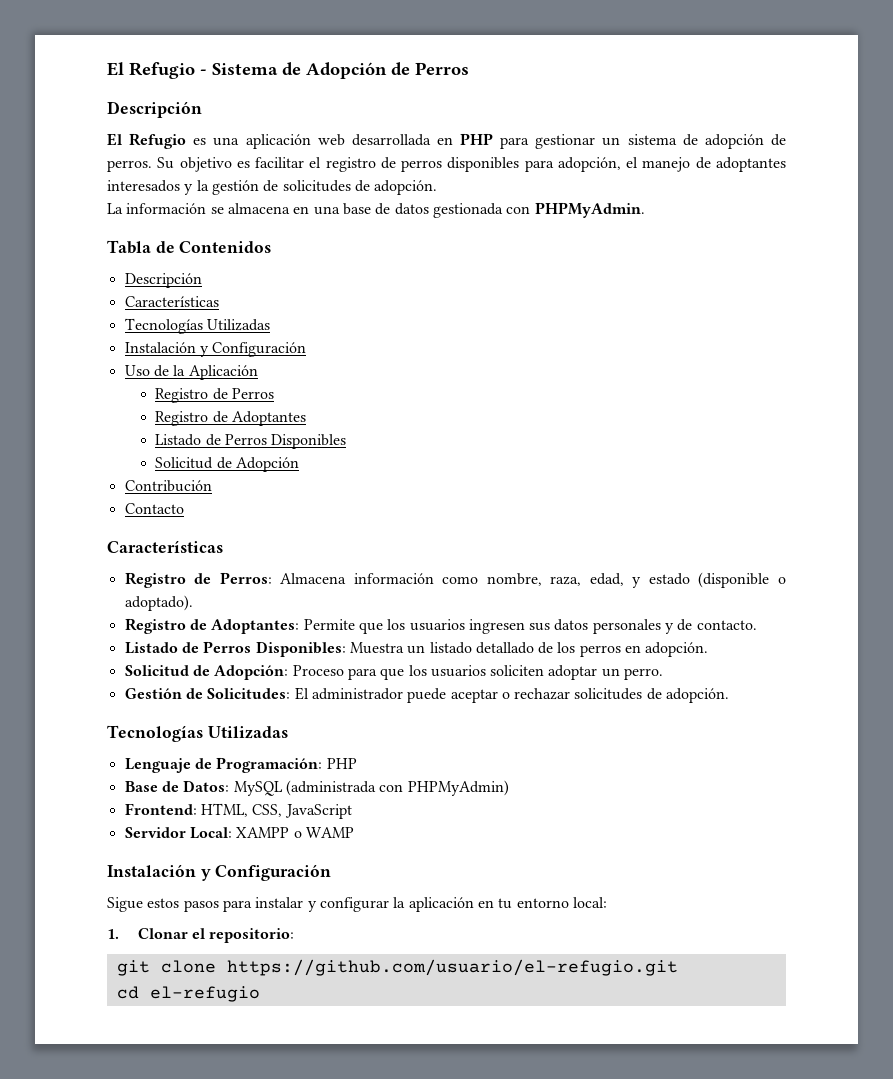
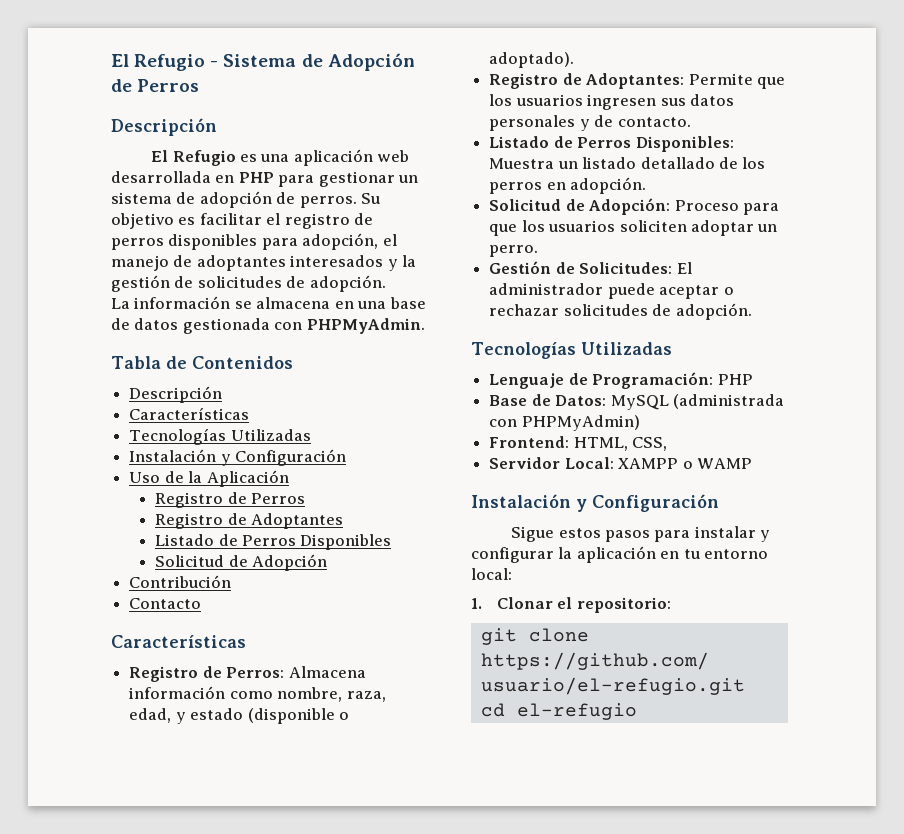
- Frontend: HTML, CSS, JavaScript
+ Frontend: HTML, CSS,

